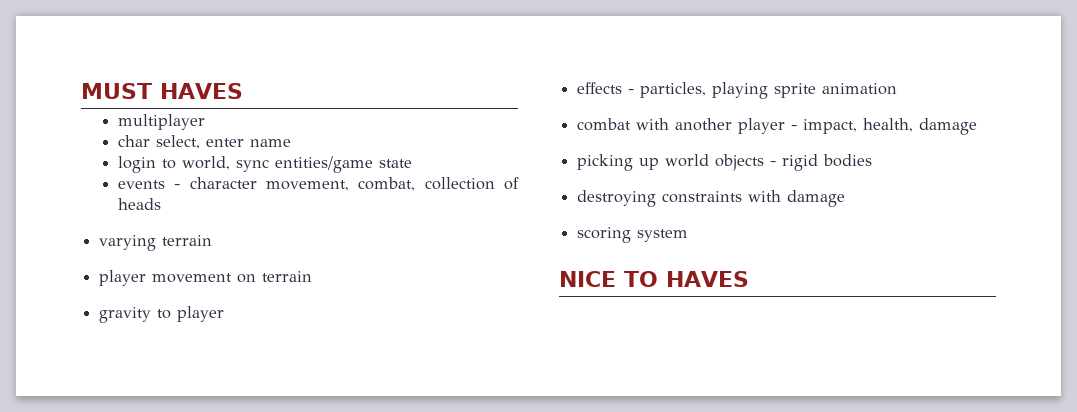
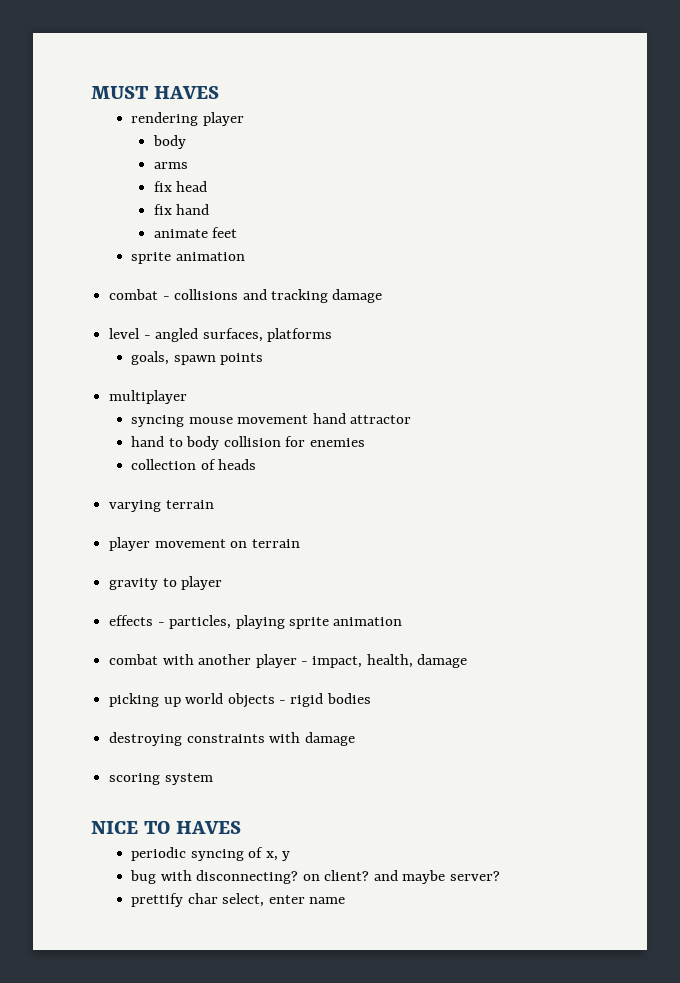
+ rendering player
+ body
+ arms
+ fix head
+ fix hand
+ animate feet
+ sprite animation
+ combat - collisions and tracking damage
+ level - angled surfaces, platforms
+ goals, spawn points
  multiplayer
- char select, enter name
- login to world, sync entities/game state
- events - character movement, combat, collection of heads
+ syncing mouse movement hand attractor
+ hand to body collision for enemies
+ collection of heads
+ periodic syncing of x, y
+ bug with disconnecting? on client? and maybe server?
+ prettify char select, enter name

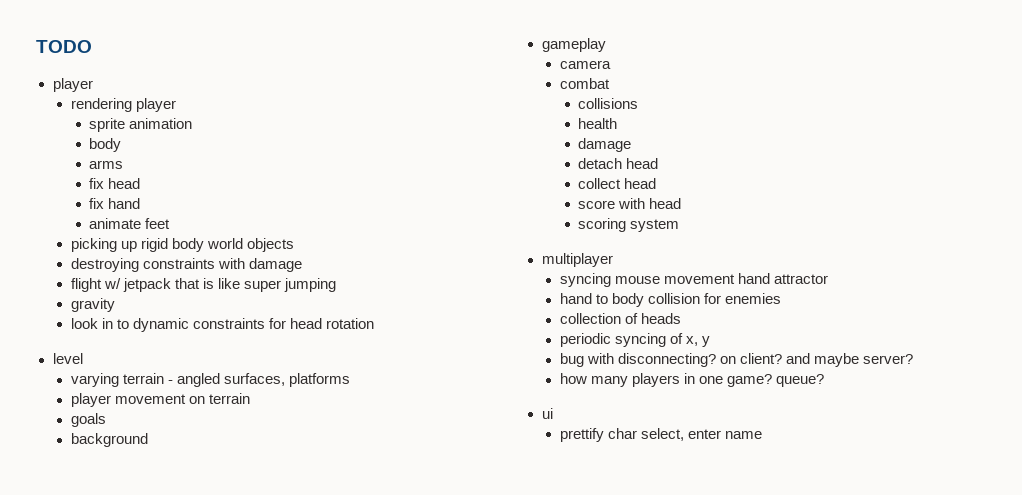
- MUST HAVES
+ TODO
+ player
+ sprite animation
  animate feet
- sprite animation
- combat - collisions and tracking damage
+ picking up rigid body world objects
+ destroying constraints with damage
+ flight w/ jetpack that is like super jumping
+ gravity
+ look in to dynamic constraints for head rotation
- level - angled surfaces, platforms
+ level
+ varying terrain - angled surfaces, platforms
- goals, spawn points
+ player movement on terrain
+ goals
+ background
+ gameplay
+ camera
+ combat
+ collisions
+ health
+ damage
+ detach head
+ collect head
+ score with head
+ scoring system
- varying terrain
- player movement on terrain
- gravity to player
- effects - particles, playing sprite animation
- combat with another player - impact, health, damage
- picking up world objects - rigid bodies
- destroying constraints with damage
- scoring system
- NICE TO HAVES
+ how many players in one game? queue?
+ ui

